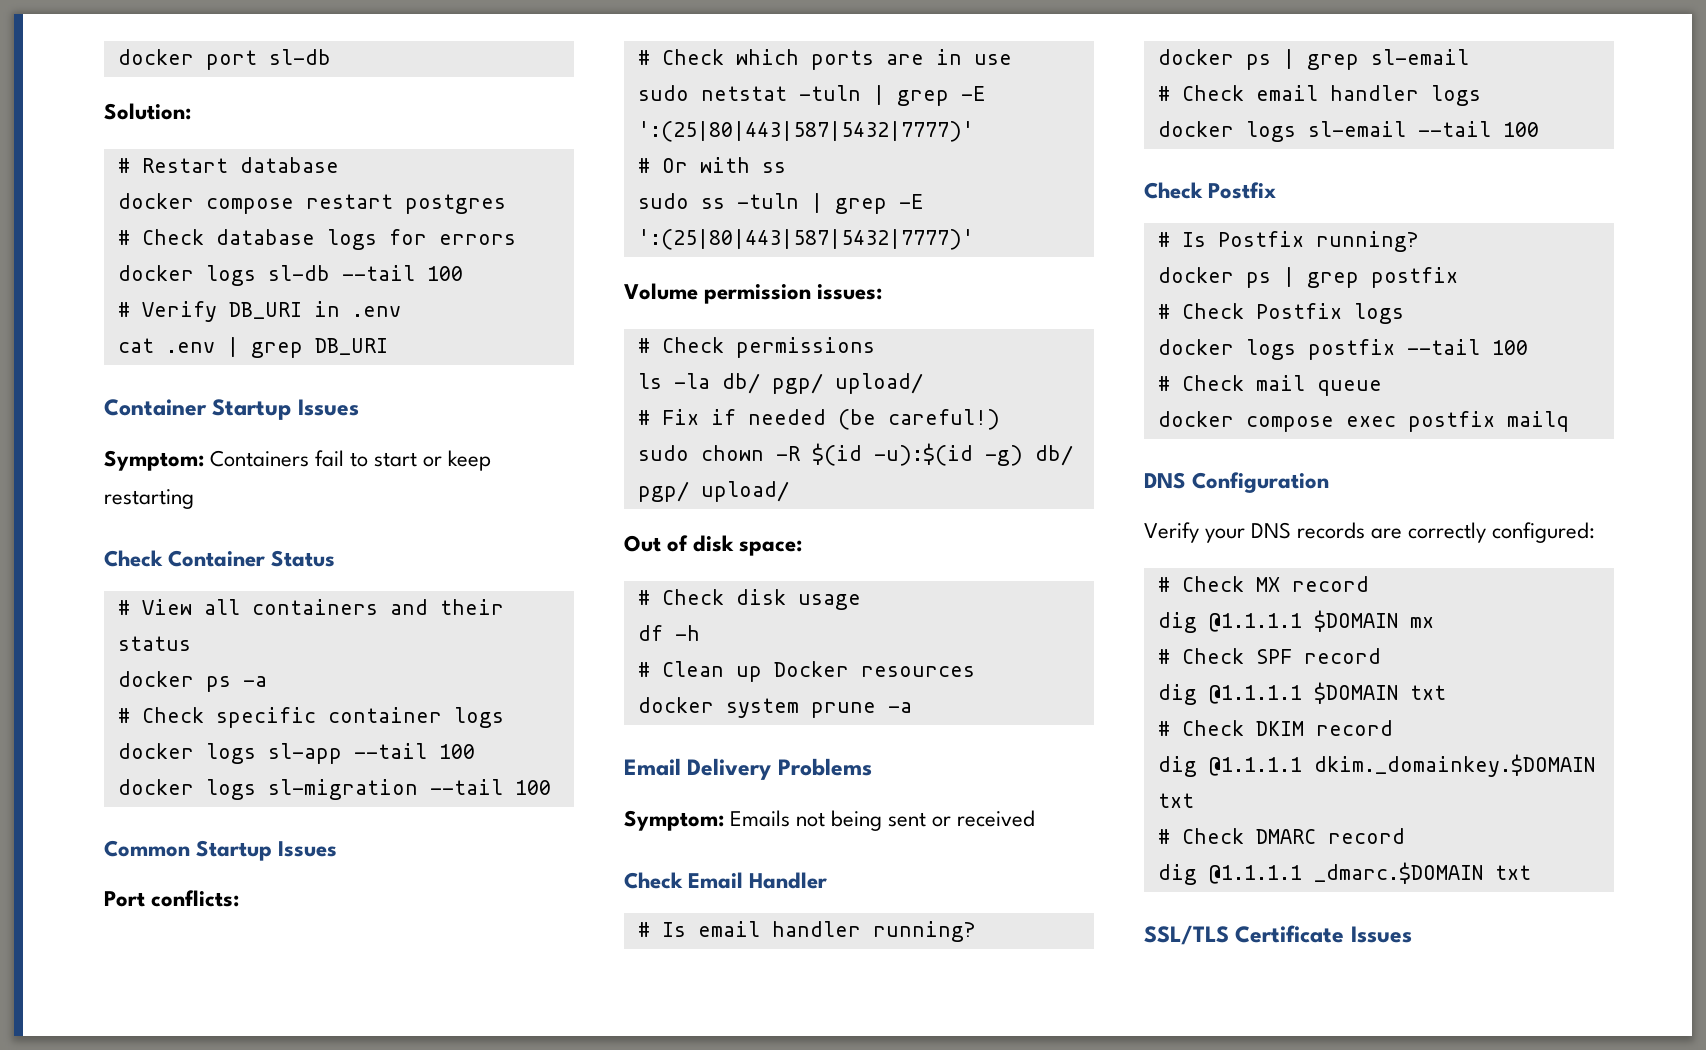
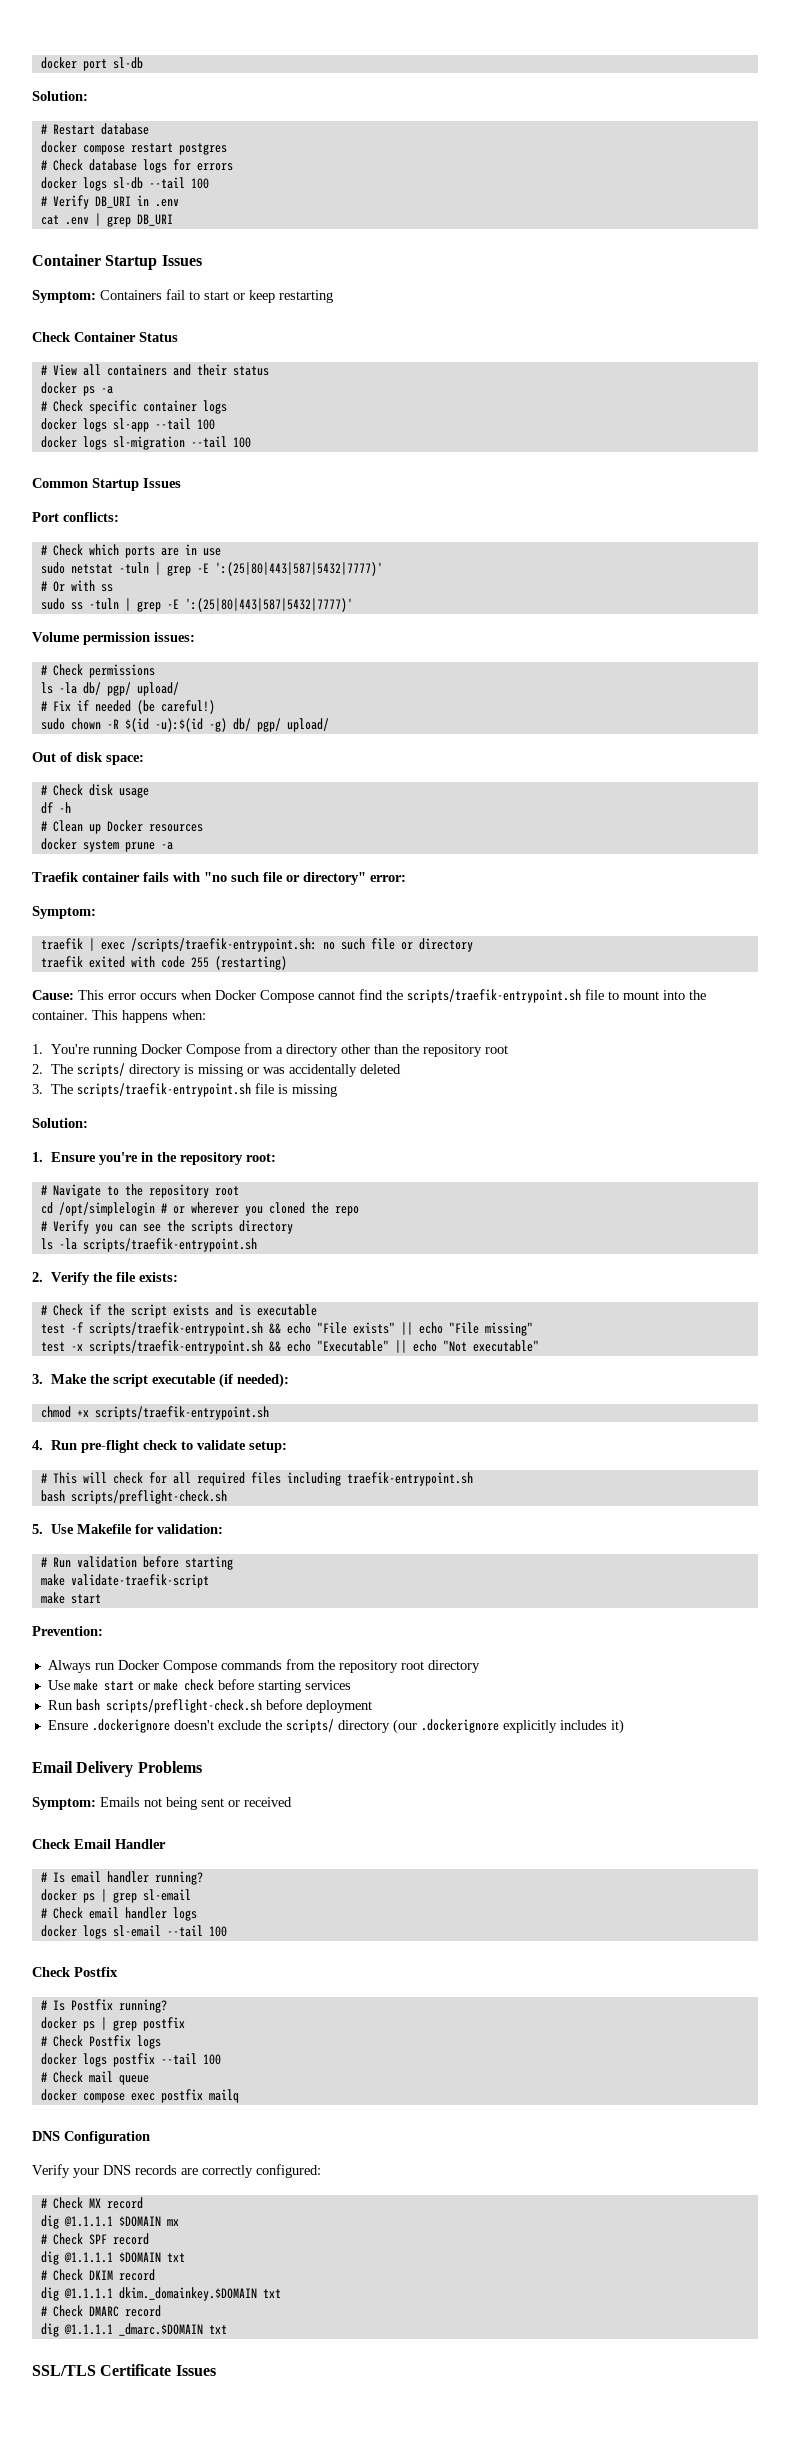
+ Traefik container fails with "no such file or directory" error:
+ Symptom:
+ traefik | exec /scripts/traefik-entrypoint.sh: no such file or directory
+ traefik exited with code 255 (restarting)
+ Cause: This error occurs when Docker Compose cannot find the scripts/traefik-entrypoint.sh file to mount into the container. This happens when:
+ 1. You're running Docker Compose from a directory other than the repository root
+ 2. The scripts/ directory is missing or was accidentally deleted
+ 3. The scripts/traefik-entrypoint.sh file is missing
+ Solution:
+ 1. Ensure you're in the repository root:
+ # Navigate to the repository root
+ cd /opt/simplelogin # or wherever you cloned the repo
+ # Verify you can see the scripts directory
+ ls -la scripts/traefik-entrypoint.sh
+ 2. Verify the file exists:
+ # Check if the script exists and is executable
+ test -f scripts/traefik-entrypoint.sh && echo "File exists" || echo "File missing"
+ test -x scripts/traefik-entrypoint.sh && echo "Executable" || echo "Not executable"
+ 3. Make the script executable (if needed):
+ chmod +x scripts/traefik-entrypoint.sh
+ 4. Run pre-flight check to validate setup:
+ # This will check for all required files including traefik-entrypoint.sh
+ bash scripts/preflight-check.sh
+ 5. Use Makefile for validation:
+ # Run validation before starting
+ make validate-traefik-script
+ make start
+ Prevention:
+ Always run Docker Compose commands from the repository root directory
+ Use make start or make check before starting services
+ Run bash scripts/preflight-check.sh before deployment
+ Ensure .dockerignore doesn't exclude the scripts/ directory (our .dockerignore explicitly includes it)

